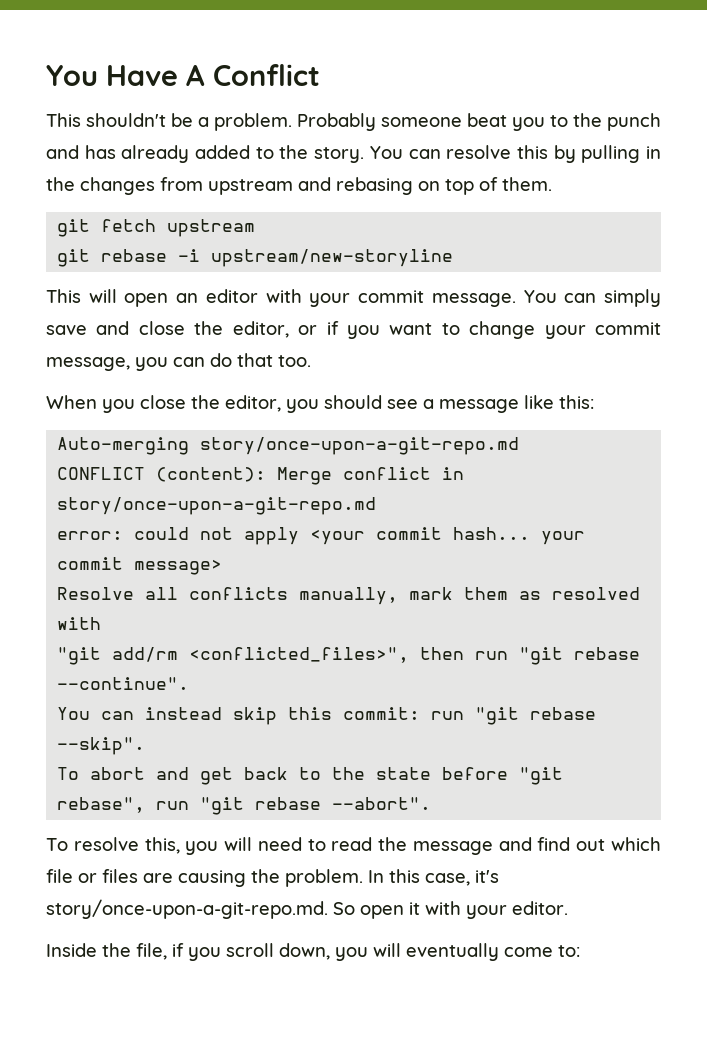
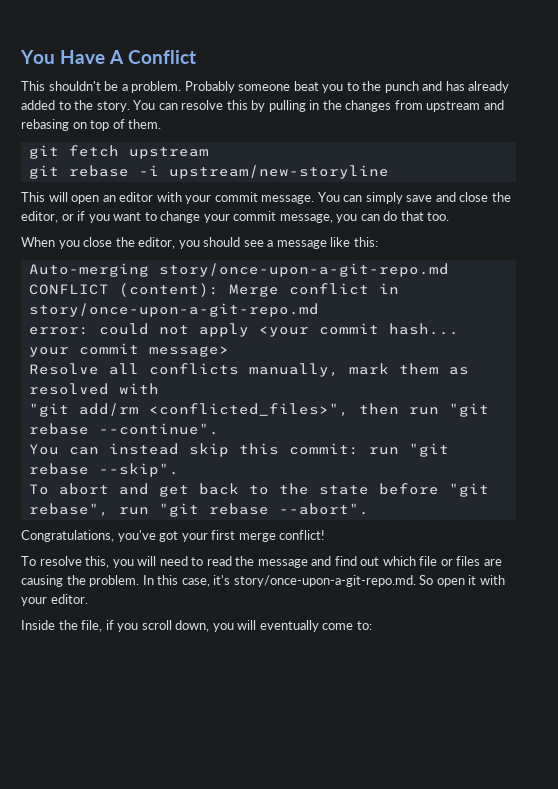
+ Congratulations, you've got your first merge conflict!

